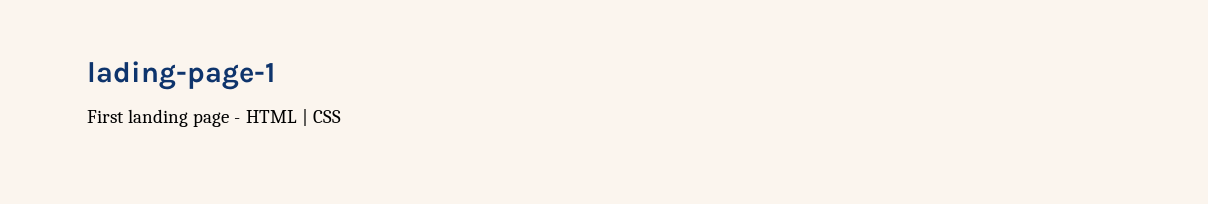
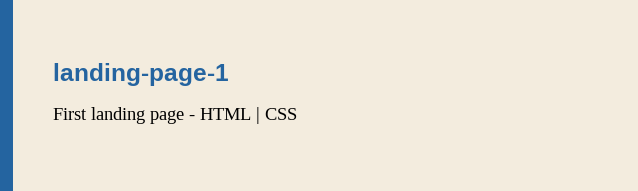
- lading-page-1
+ landing-page-1

